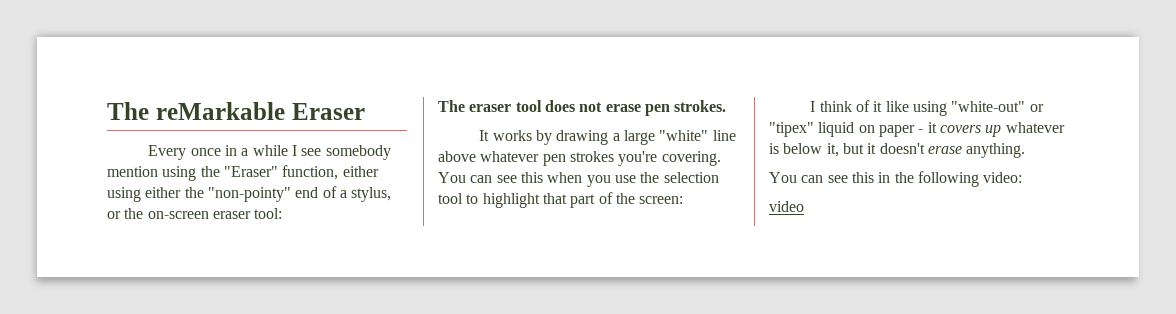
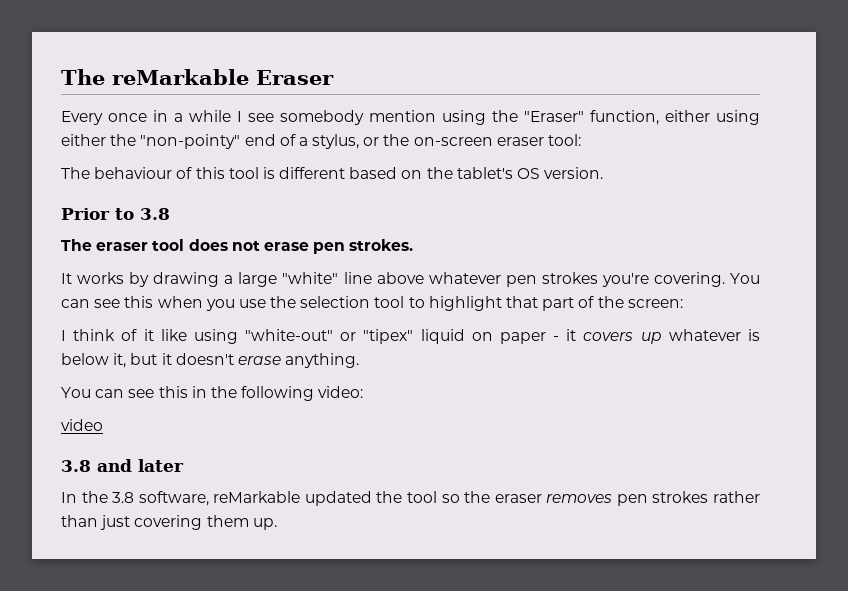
+ The behaviour of this tool is different based on the tablet's OS version.
+ Prior to 3.8
+ 3.8 and later
+ In the 3.8 software, reMarkable updated the tool so the eraser removes pen strokes rather than just covering them up.

